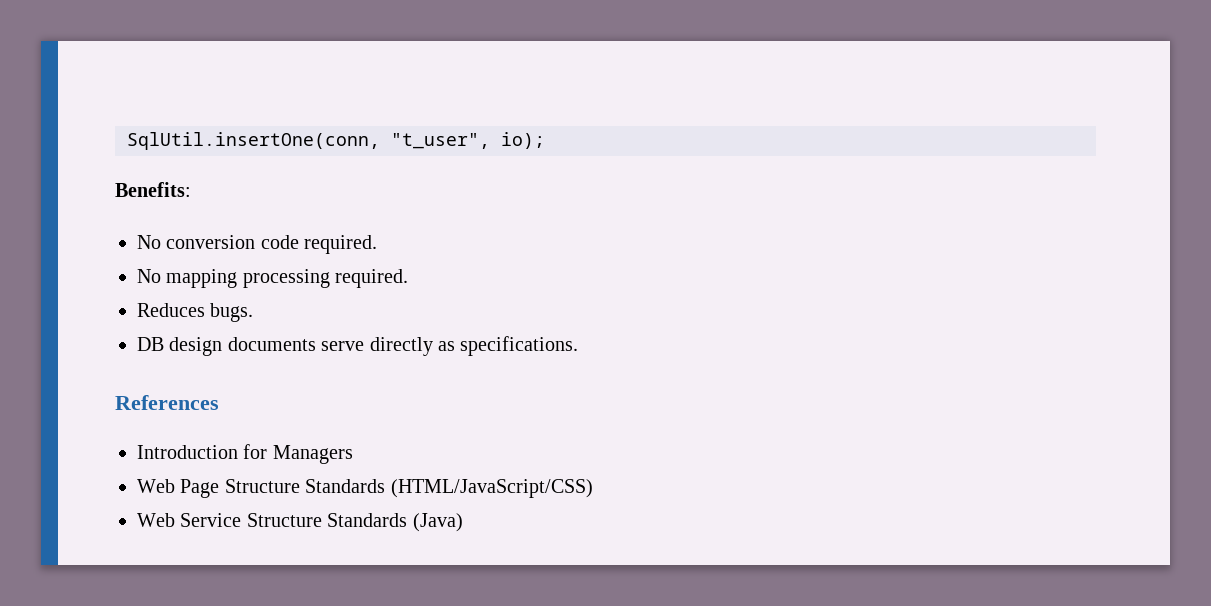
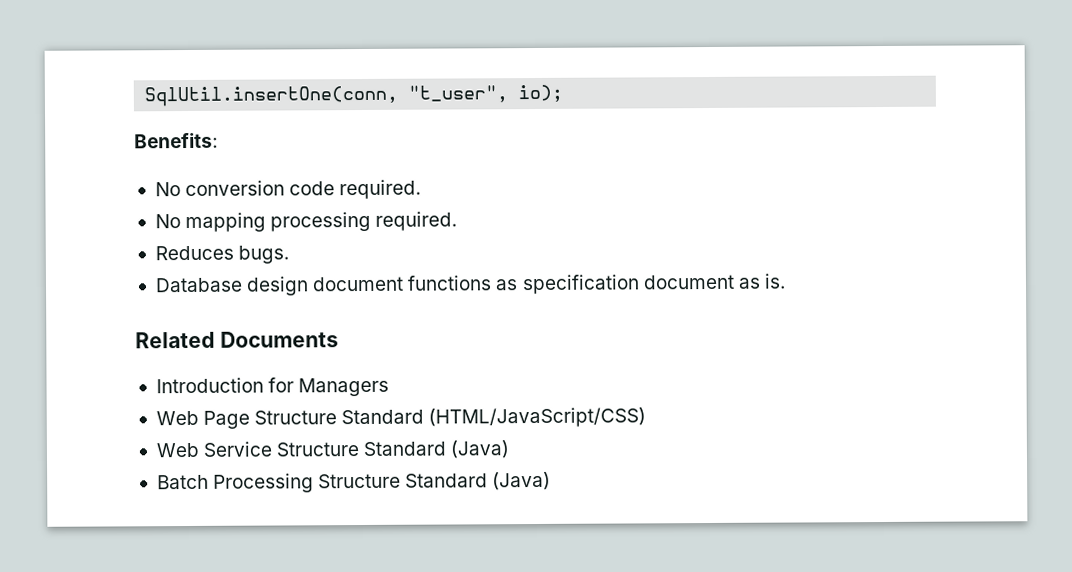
- DB design documents serve directly as specifications.
- References
+ Database design document functions as specification document as is.
+ Related Documents
- Web Page Structure Standards (HTML/JavaScript/CSS)
+ Web Page Structure Standard (HTML/JavaScript/CSS)
- Web Service Structure Standards (Java)
+ Web Service Structure Standard (Java)
+ Batch Processing Structure Standard (Java)

